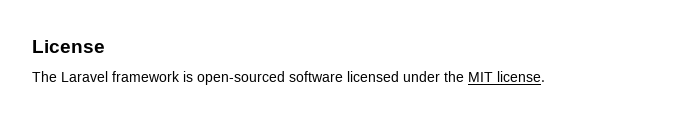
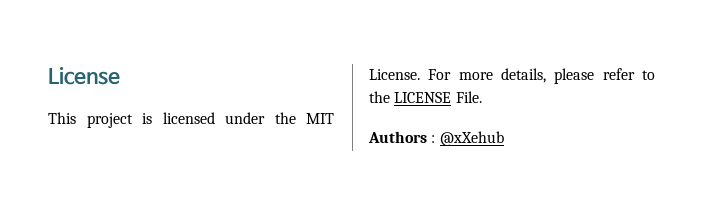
- The Laravel framework is open-sourced software licensed under the MIT license.
+ This project is licensed under the MIT License. For more details, please refer to the LICENSE File.
+ Authors : @xXehub

